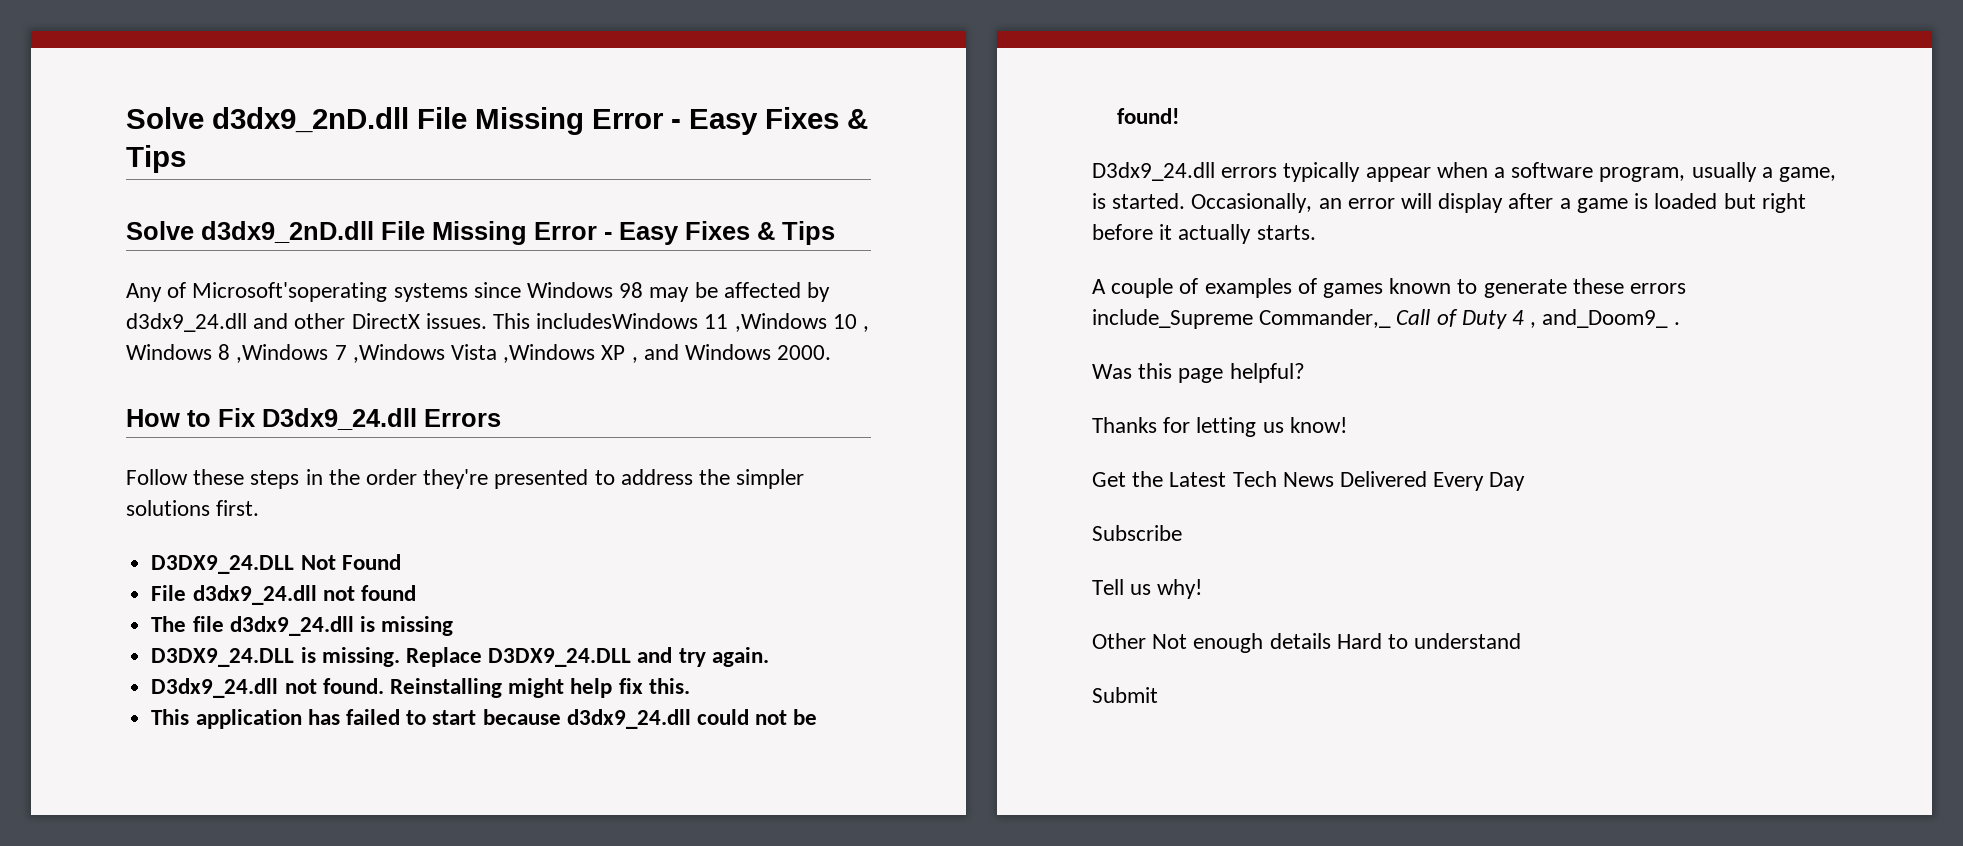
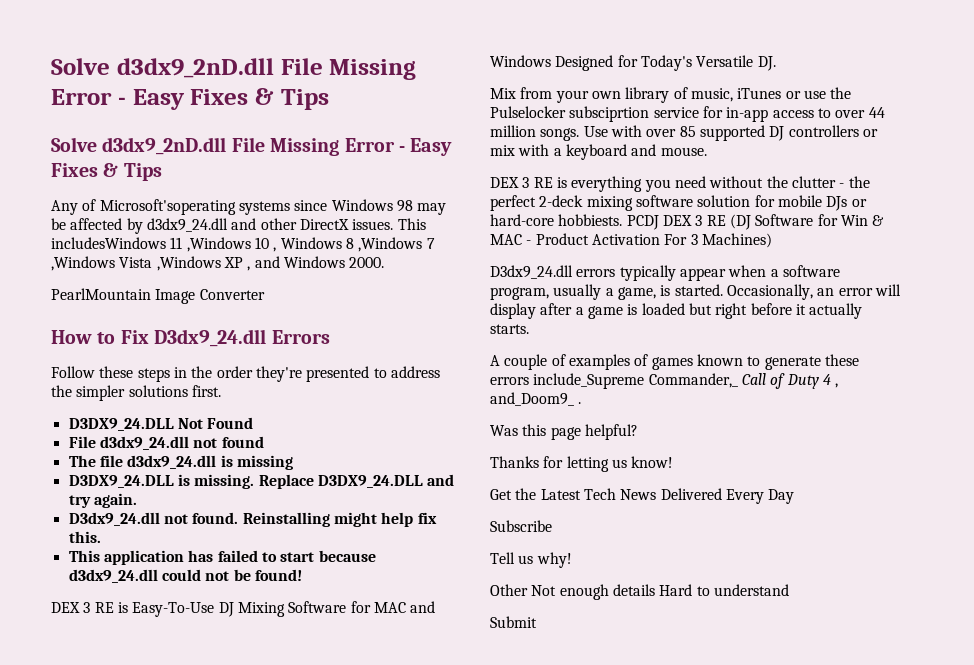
+ PearlMountain Image Converter
+ DEX 3 RE is Easy-To-Use DJ Mixing Software for MAC and Windows Designed for Today's Versatile DJ.
+ Mix from your own library of music, iTunes or use the Pulselocker subsciprtion service for in-app access to over 44 million songs. Use with over 85 supported DJ controllers or mix with a keyboard and mouse.
+ DEX 3 RE is everything you need without the clutter - the perfect 2-deck mixing software solution for mobile DJs or hard-core hobbiests. PCDJ DEX 3 RE (DJ Software for Win & MAC - Product Activation For 3 Machines)

